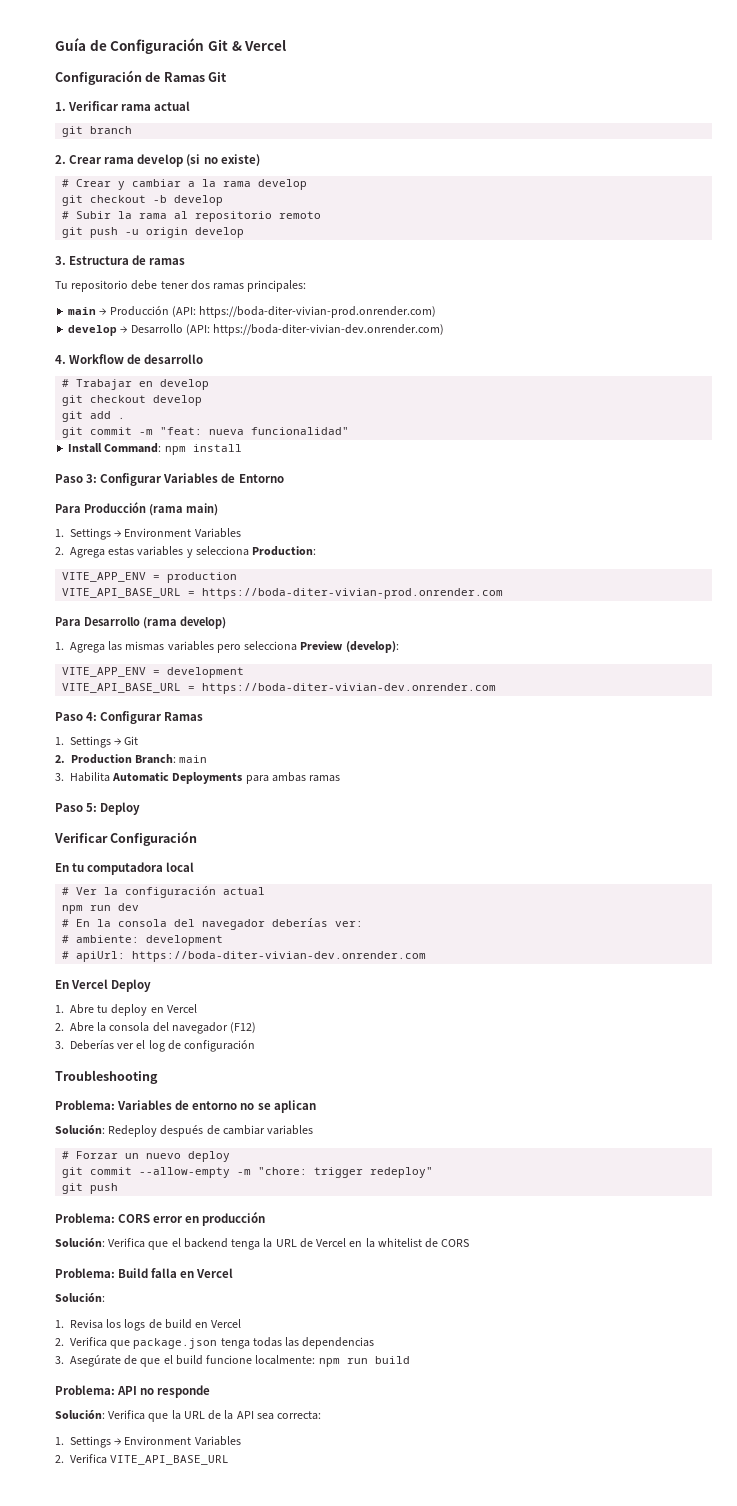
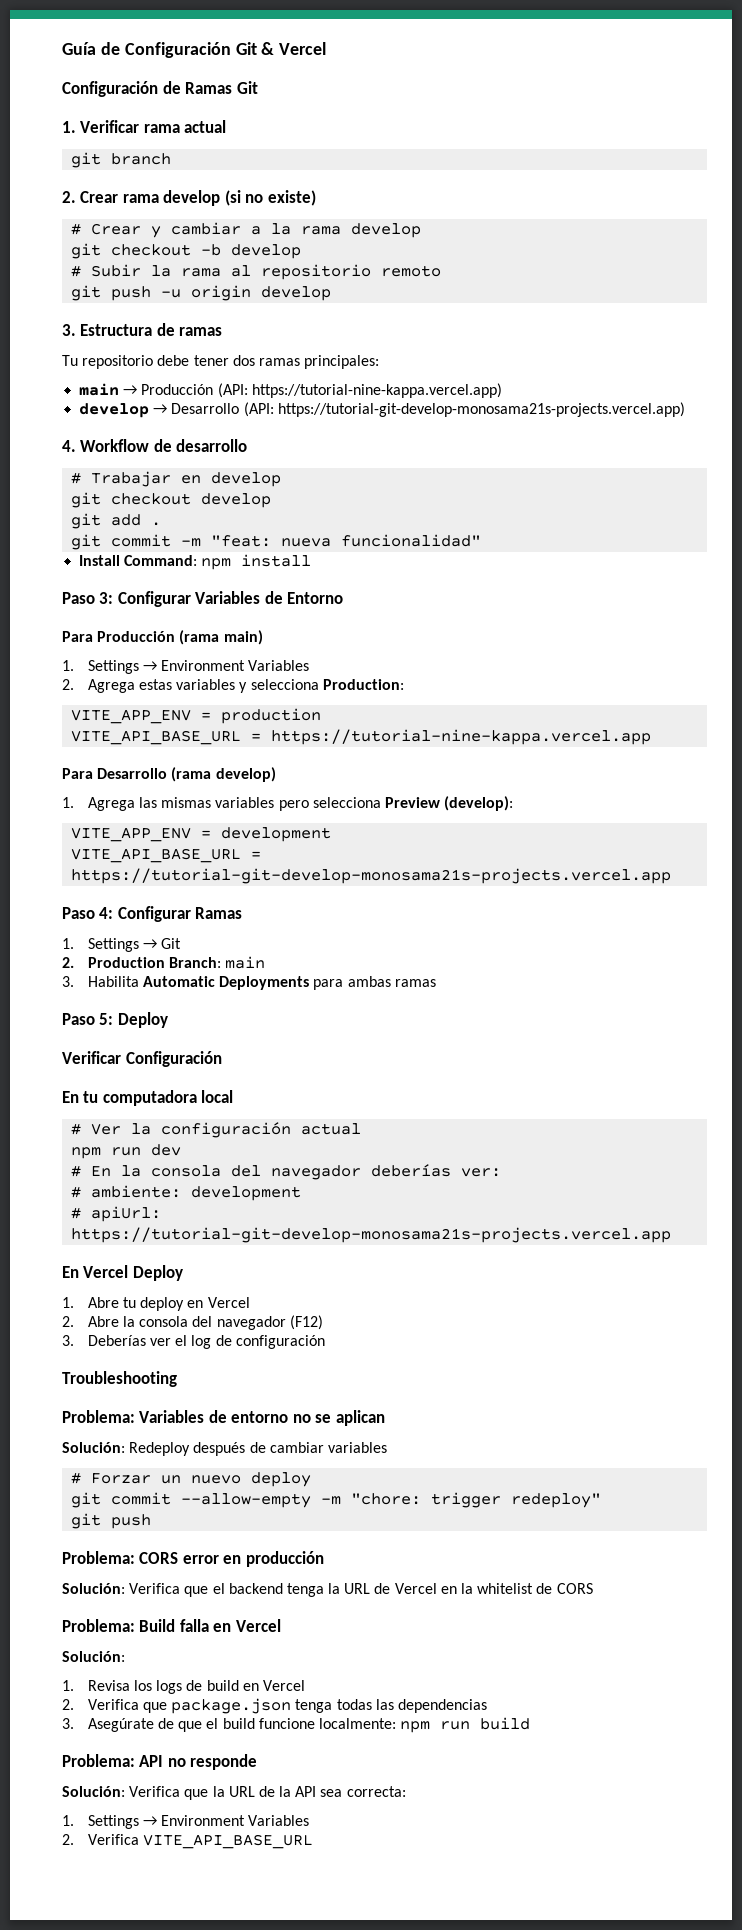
- main → Producción (API: https://boda-diter-vivian-prod.onrender.com)
+ main → Producción (API: https://tutorial-nine-kappa.vercel.app)
- develop → Desarrollo (API: https://boda-diter-vivian-dev.onrender.com)
+ develop → Desarrollo (API: https://tutorial-git-develop-monosama21s-projects.vercel.app)
- VITE_API_BASE_URL = https://boda-diter-vivian-prod.onrender.com
+ VITE_API_BASE_URL = https://tutorial-nine-kappa.vercel.app
- VITE_API_BASE_URL = https://boda-diter-vivian-dev.onrender.com
+ VITE_API_BASE_URL = https://tutorial-git-develop-monosama21s-projects.vercel.app
- # apiUrl: https://boda-diter-vivian-dev.onrender.com
+ # apiUrl: https://tutorial-git-develop-monosama21s-projects.vercel.app

